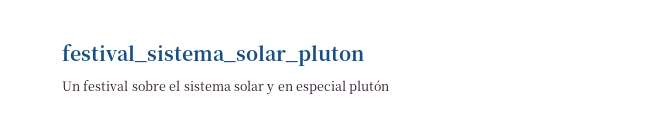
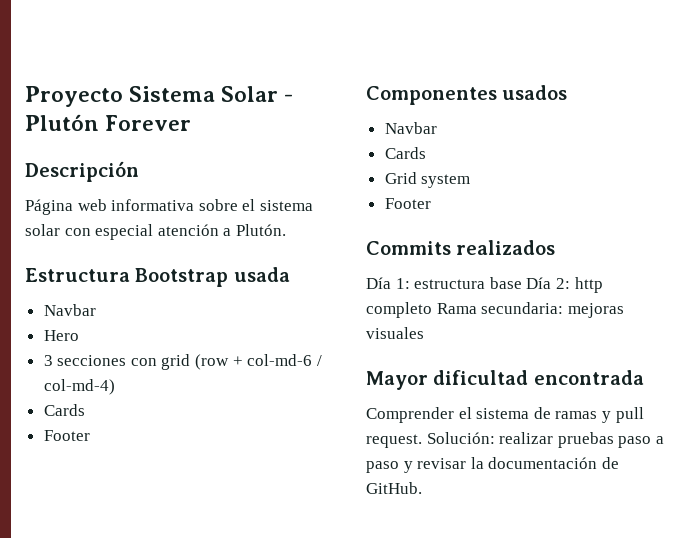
- festival_sistema_solar_pluton
- Un festival sobre el sistema solar y en especial plutón
+ Proyecto Sistema Solar - Plutón Forever
+ Descripción
+ Página web informativa sobre el sistema solar con especial atención a Plutón.
+ Estructura Bootstrap usada
+ Navbar
+ Hero
+ 3 secciones con grid (row + col-md-6 / col-md-4)
+ Cards
+ Footer
+ Componentes usados
+ Navbar
+ Cards
+ Grid system
+ Footer
+ Commits realizados
+ Día 1: estructura base Día 2: http completo Rama secundaria: mejoras visuales
+ Mayor dificultad encontrada
+ Comprender el sistema de ramas y pull request. Solución: realizar pruebas paso a paso y revisar la documentación de GitHub.

